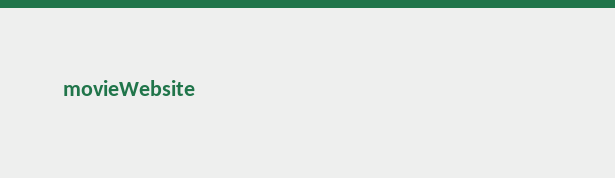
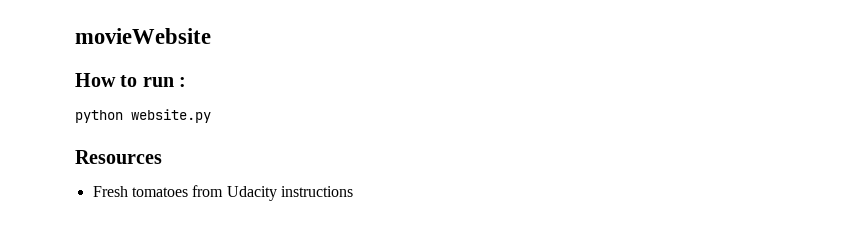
+ How to run :
+ python website.py
+ Resources
+ Fresh tomatoes from Udacity instructions

